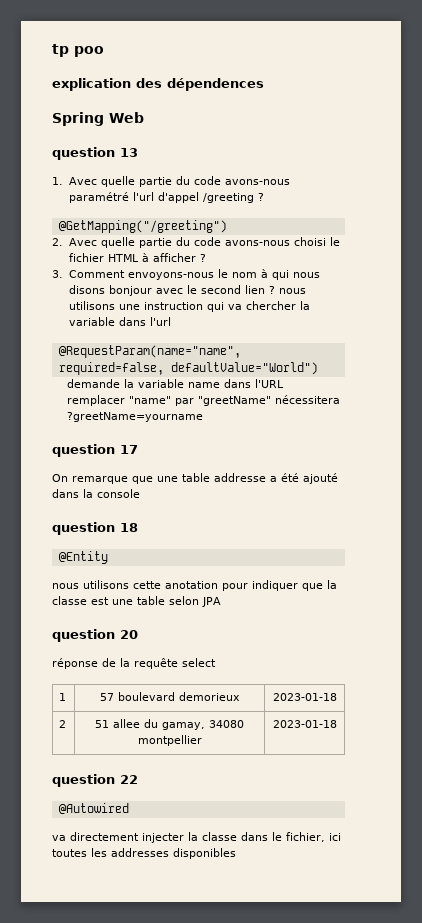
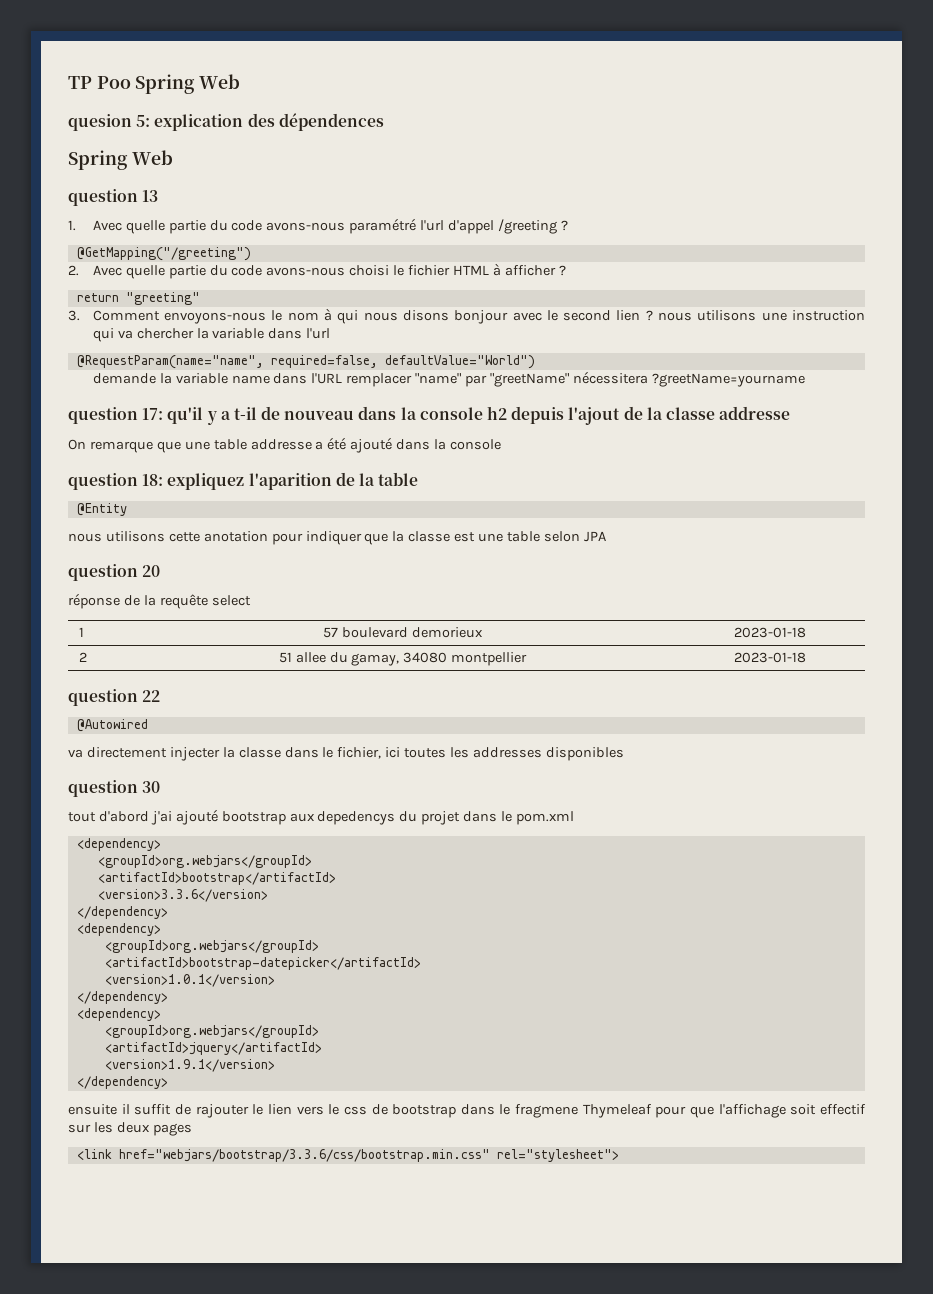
- tp poo
- explication des dépendences
+ TP Poo Spring Web
+ quesion 5: explication des dépendences
+ return "greeting"
- question 17
+ question 17: qu'il y a t-il de nouveau dans la console h2 depuis l'ajout de la classe addresse
- question 18
+ question 18: expliquez l'aparition de la table
+ question 30
+ tout d'abord j'ai ajouté bootstrap aux depedencys du projet dans le pom.xml
+ <dependency>
+ <groupId>org.webjars</groupId>
+ <artifactId>bootstrap</artifactId>
+ <version>3.3.6</version>
+ </dependency>
+ <dependency>
+ <groupId>org.webjars</groupId>
+ <artifactId>bootstrap-datepicker</artifactId>
+ <version>1.0.1</version>
+ </dependency>
+ <dependency>
+ <groupId>org.webjars</groupId>
+ <artifactId>jquery</artifactId>
+ <version>1.9.1</version>
+ </dependency>
+ ensuite il suffit de rajouter le lien vers le css de bootstrap dans le fragmene Thymeleaf pour que l'affichage soit effectif sur les deux pages
+ <link href="webjars/bootstrap/3.3.6/css/bootstrap.min.css" rel="stylesheet">

